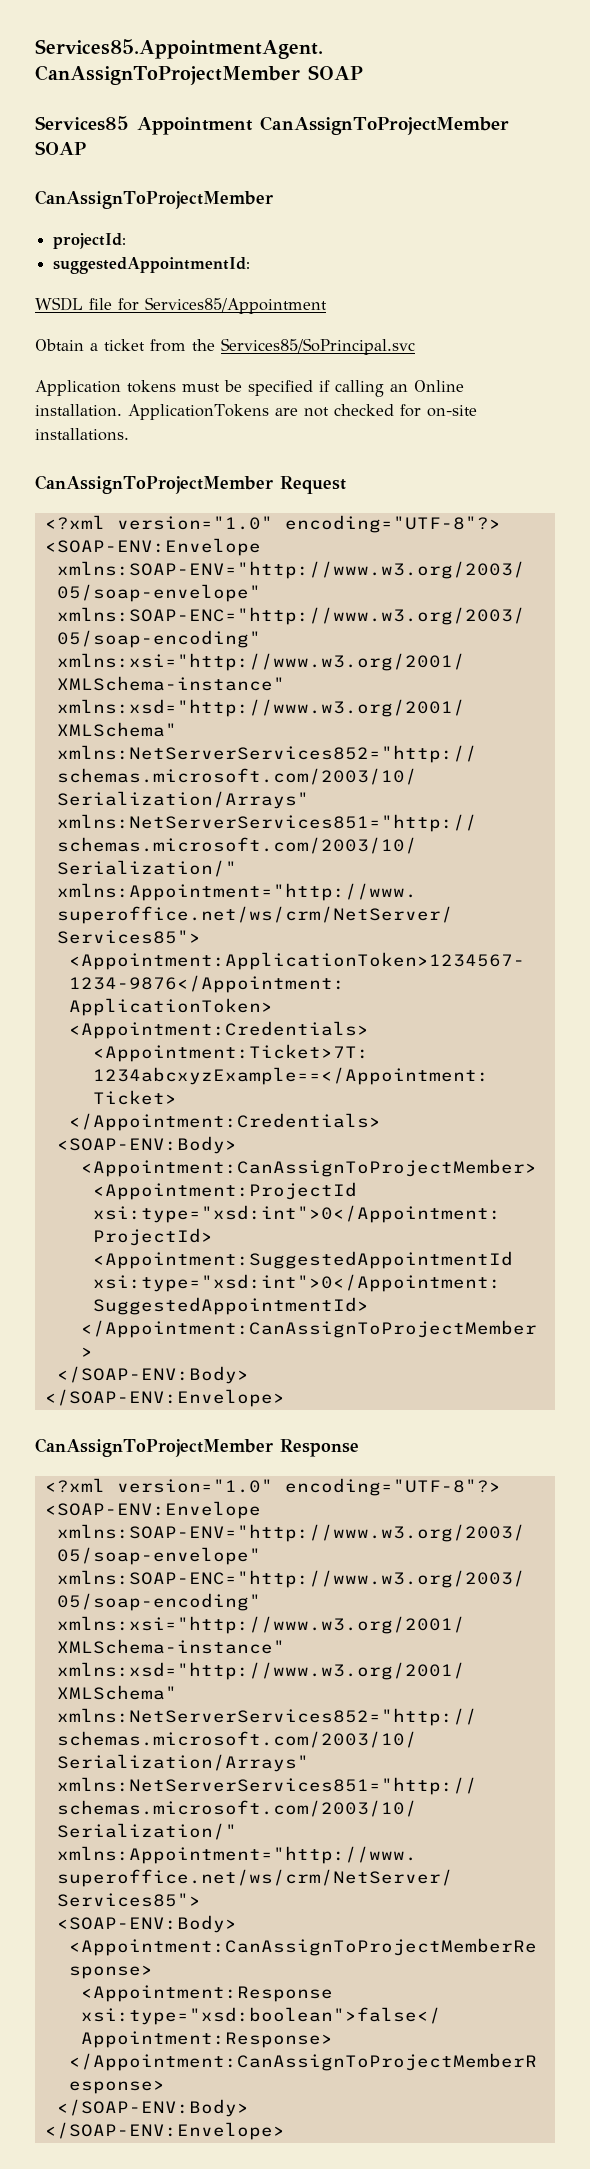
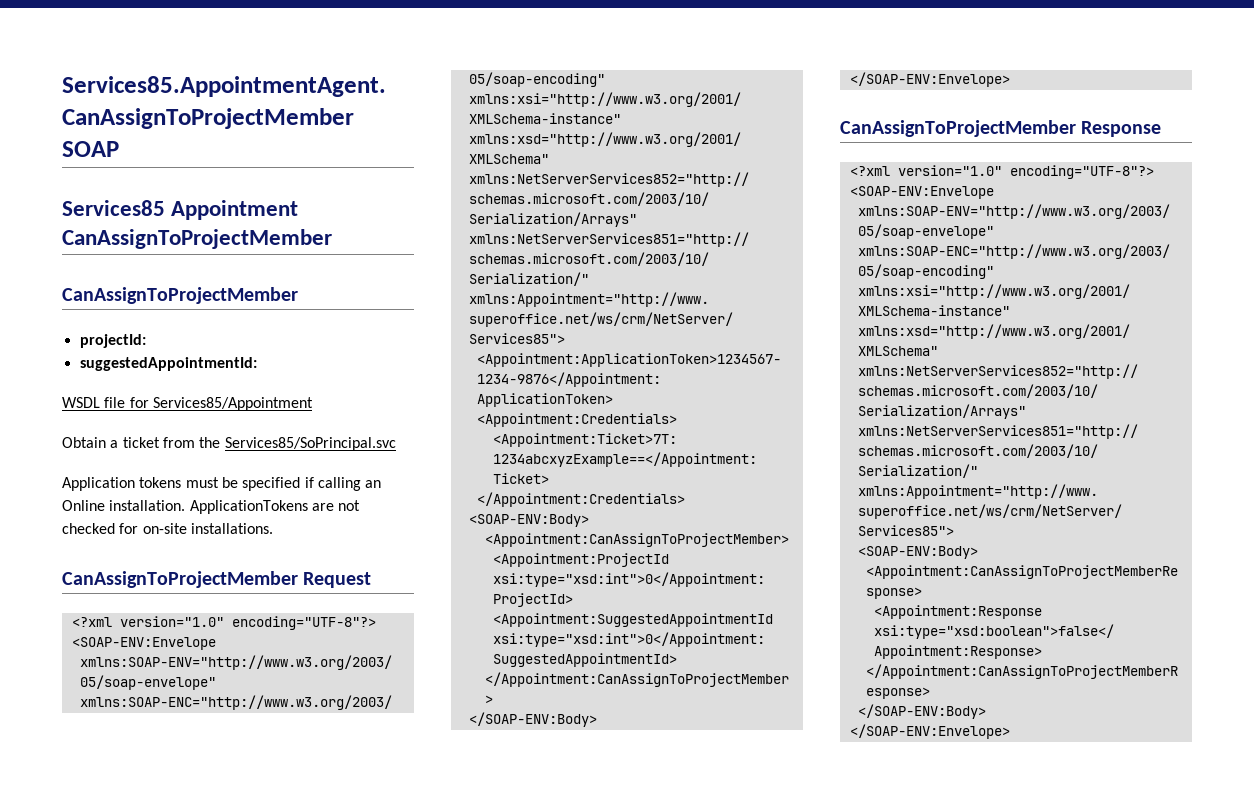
- Services85 Appointment CanAssignToProjectMember SOAP
+ Services85 Appointment CanAssignToProjectMember

